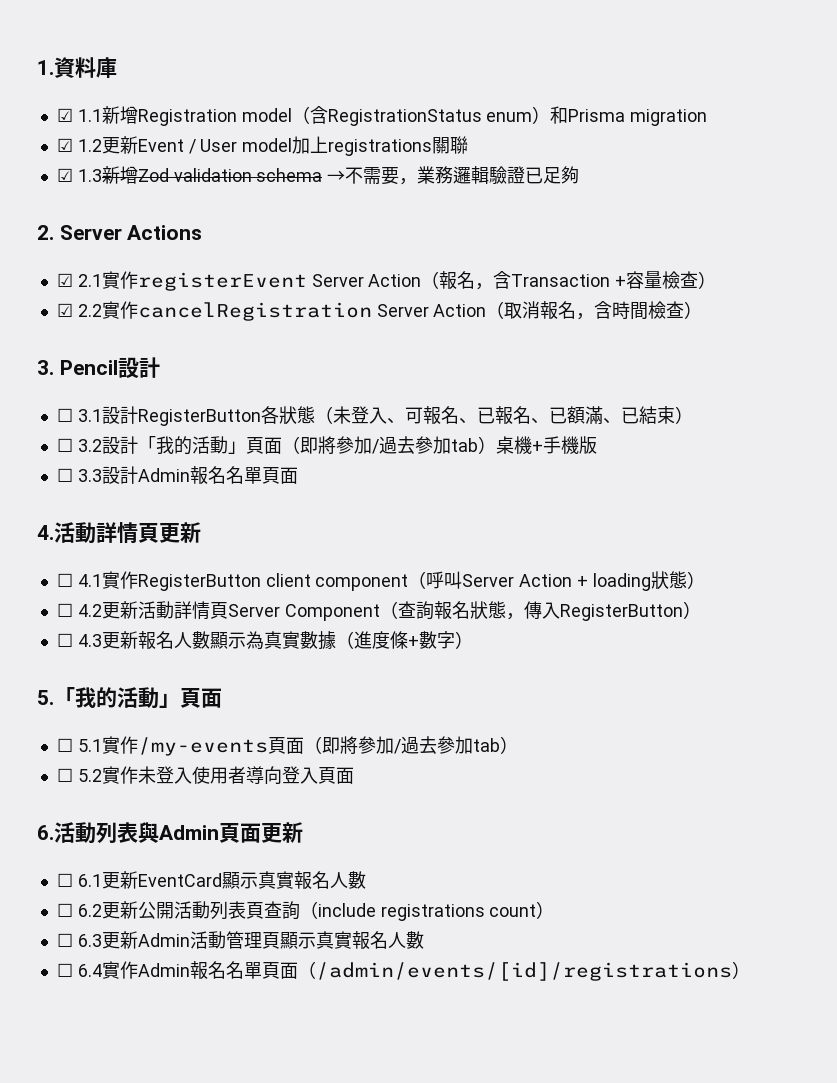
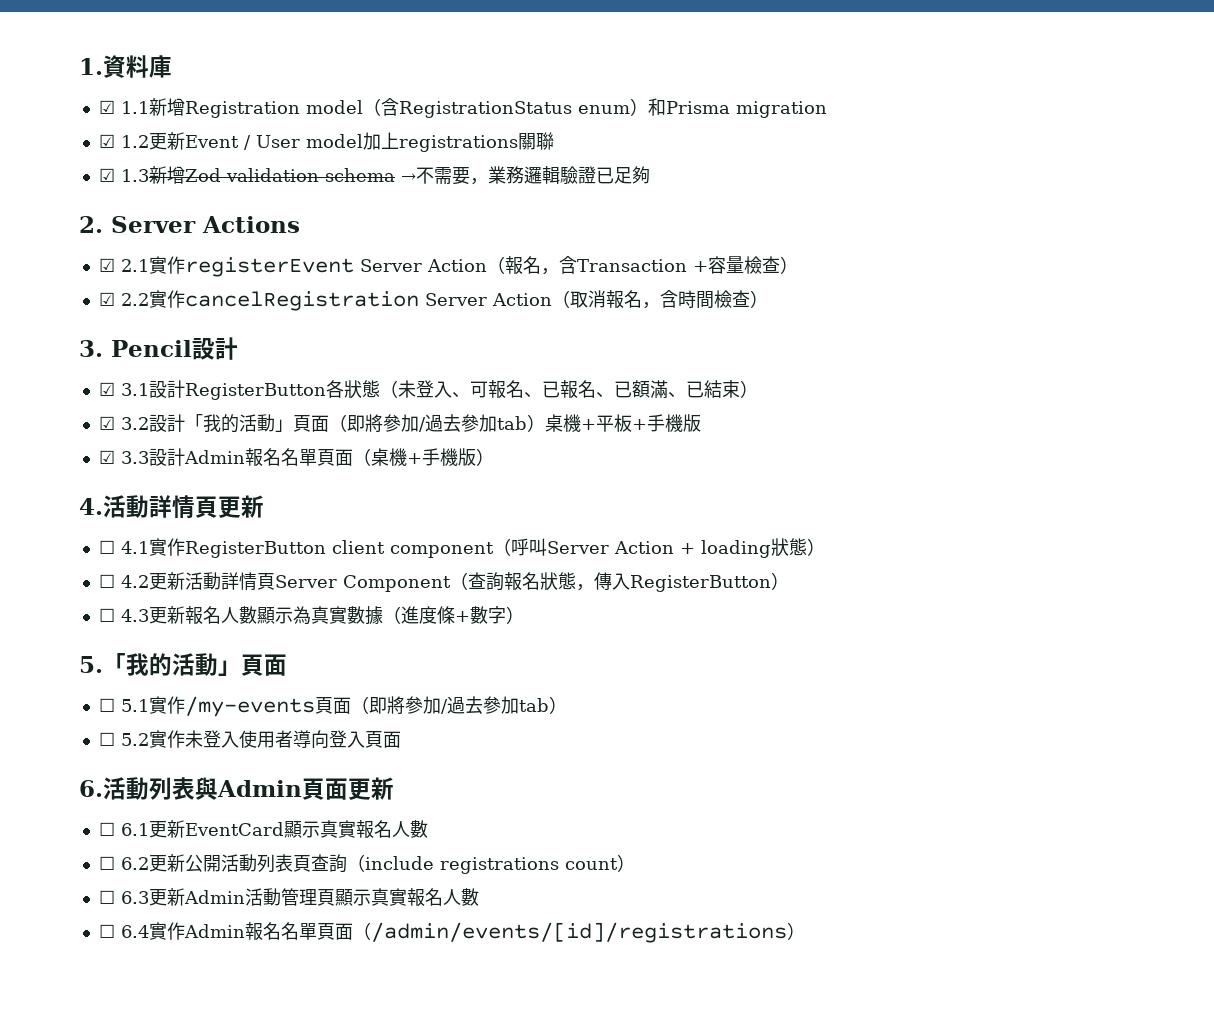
- ☐ 3.1設計RegisterButton各狀態（未登入、可報名、已報名、已額滿、已結束）
+ ☑ 3.1設計RegisterButton各狀態（未登入、可報名、已報名、已額滿、已結束）
- ☐ 3.2設計「我的活動」頁面（即將參加/過去參加tab）桌機+手機版
+ ☑ 3.2設計「我的活動」頁面（即將參加/過去參加tab）桌機+平板+手機版
- ☐ 3.3設計Admin報名名單頁面
+ ☑ 3.3設計Admin報名名單頁面（桌機+手機版）

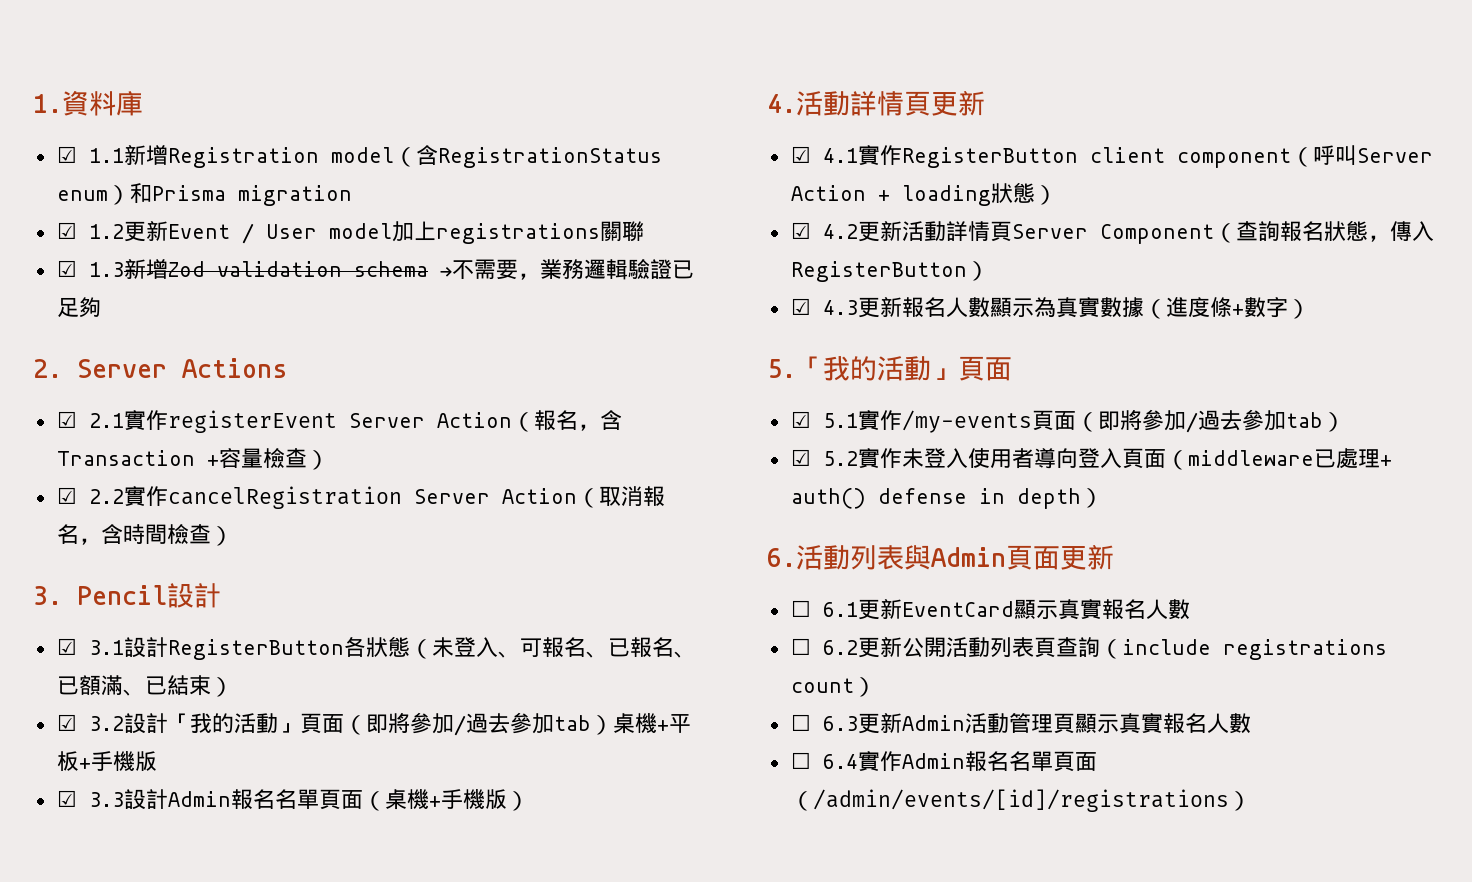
- ☐ 4.1實作RegisterButton client component（呼叫Server Action + loading狀態）
+ ☑ 4.1實作RegisterButton client component（呼叫Server Action + loading狀態）
- ☐ 4.2更新活動詳情頁Server Component（查詢報名狀態，傳入RegisterButton）
+ ☑ 4.2更新活動詳情頁Server Component（查詢報名狀態，傳入RegisterButton）
- ☐ 4.3更新報名人數顯示為真實數據（進度條+數字）
+ ☑ 4.3更新報名人數顯示為真實數據（進度條+數字）
- ☐ 5.1實作/my-events頁面（即將參加/過去參加tab）
+ ☑ 5.1實作/my-events頁面（即將參加/過去參加tab）
- ☐ 5.2實作未登入使用者導向登入頁面
+ ☑ 5.2實作未登入使用者導向登入頁面（middleware已處理+ auth() defense in depth）

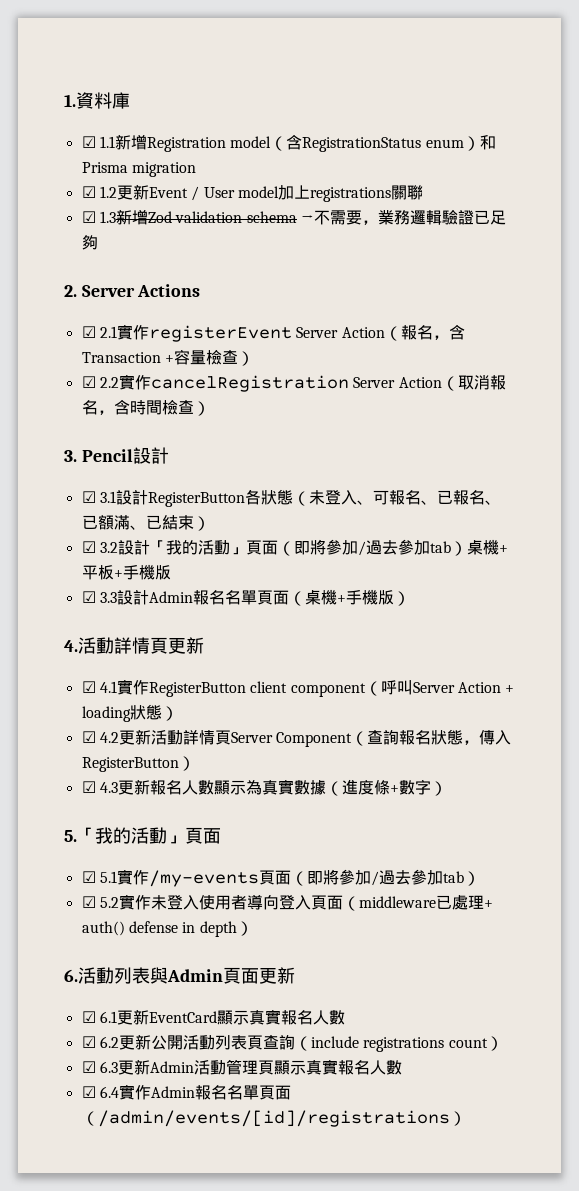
- ☐ 6.1更新EventCard顯示真實報名人數
+ ☑ 6.1更新EventCard顯示真實報名人數
- ☐ 6.2更新公開活動列表頁查詢（include registrations count）
+ ☑ 6.2更新公開活動列表頁查詢（include registrations count）
- ☐ 6.3更新Admin活動管理頁顯示真實報名人數
+ ☑ 6.3更新Admin活動管理頁顯示真實報名人數
- ☐ 6.4實作Admin報名名單頁面（/admin/events/[id]/registrations）
+ ☑ 6.4實作Admin報名名單頁面（/admin/events/[id]/registrations）

